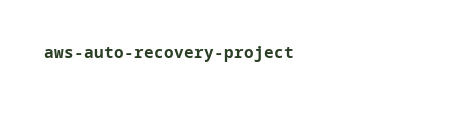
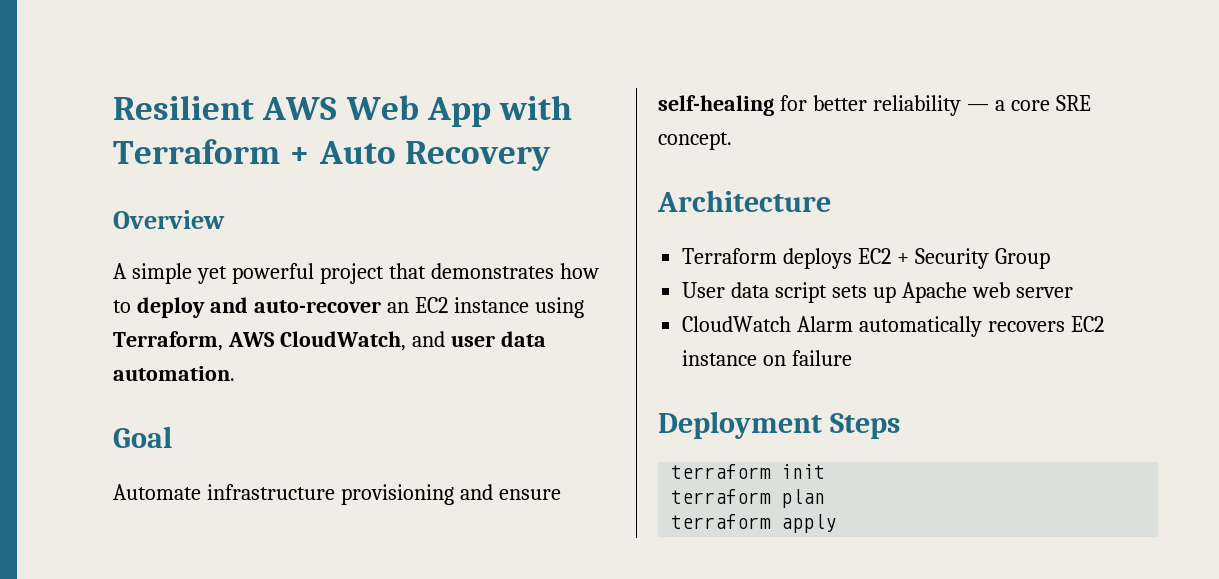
- aws-auto-recovery-project
+ Resilient AWS Web App with Terraform + Auto Recovery
+ Overview
+ A simple yet powerful project that demonstrates how to deploy and auto-recover an EC2 instance using Terraform, AWS CloudWatch, and user data automation.
+ Goal
+ Automate infrastructure provisioning and ensure self-healing for better reliability — a core SRE concept.
+ Architecture
+ Terraform deploys EC2 + Security Group
+ User data script sets up Apache web server
+ CloudWatch Alarm automatically recovers EC2 instance on failure
+ Deployment Steps
+ terraform init
+ terraform plan
+ terraform apply

